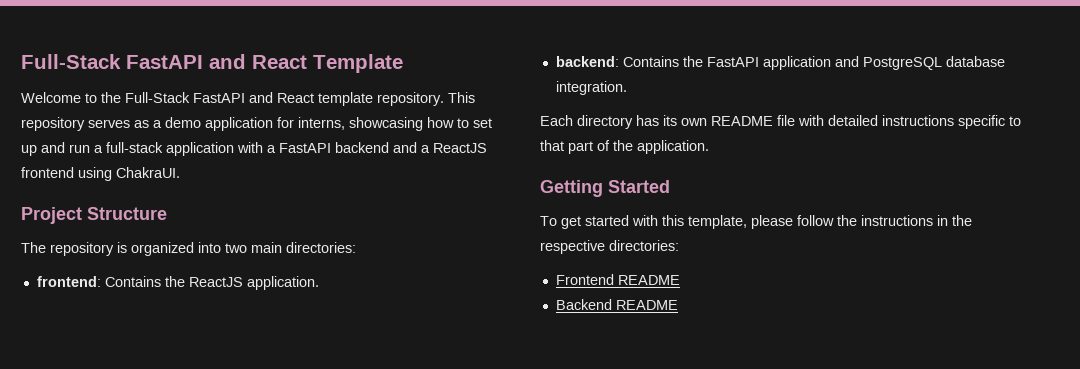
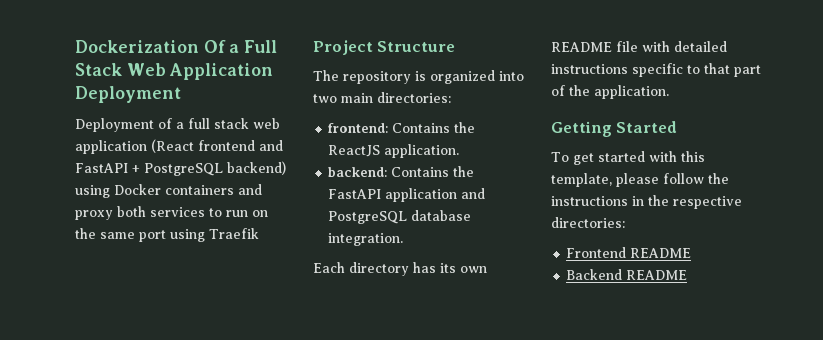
- Full-Stack FastAPI and React Template
- Welcome to the Full-Stack FastAPI and React template repository. This repository serves as a demo application for interns, showcasing how to set up and run a full-stack application with a FastAPI backend and a ReactJS frontend using ChakraUI.
+ Dockerization Of a Full Stack Web Application Deployment
+ Deployment of a full stack web application (React frontend and FastAPI + PostgreSQL backend) using Docker containers and proxy both services to run on the same port using Traefik

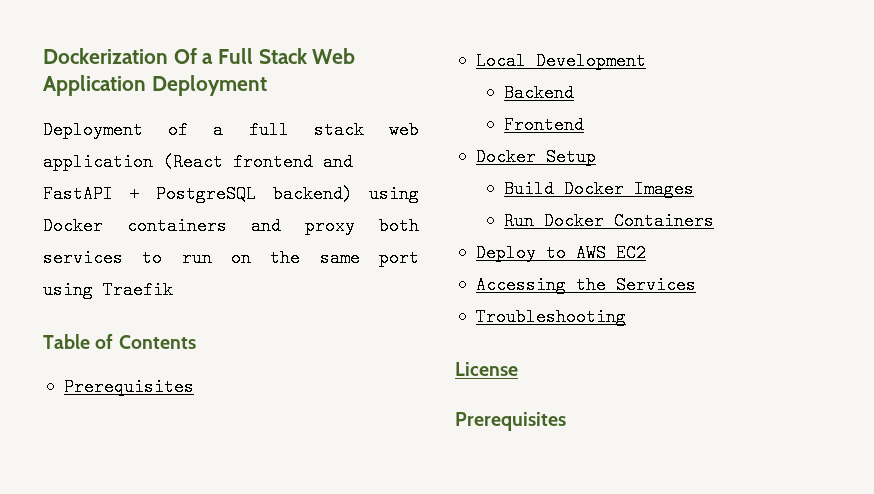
- Project Structure
- The repository is organized into two main directories:
- frontend: Contains the ReactJS application.
- backend: Contains the FastAPI application and PostgreSQL database integration.
- Each directory has its own README file with detailed instructions specific to that part of the application.
- Getting Started
- To get started with this template, please follow the instructions in the respective directories:
- Frontend README
- Backend README
+ Table of Contents
+ Prerequisites
+ Local Development
+ Backend
+ Frontend
+ Docker Setup
+ Build Docker Images
+ Run Docker Containers
+ Deploy to AWS EC2
+ Accessing the Services
+ Troubleshooting
+ License
+ Prerequisites

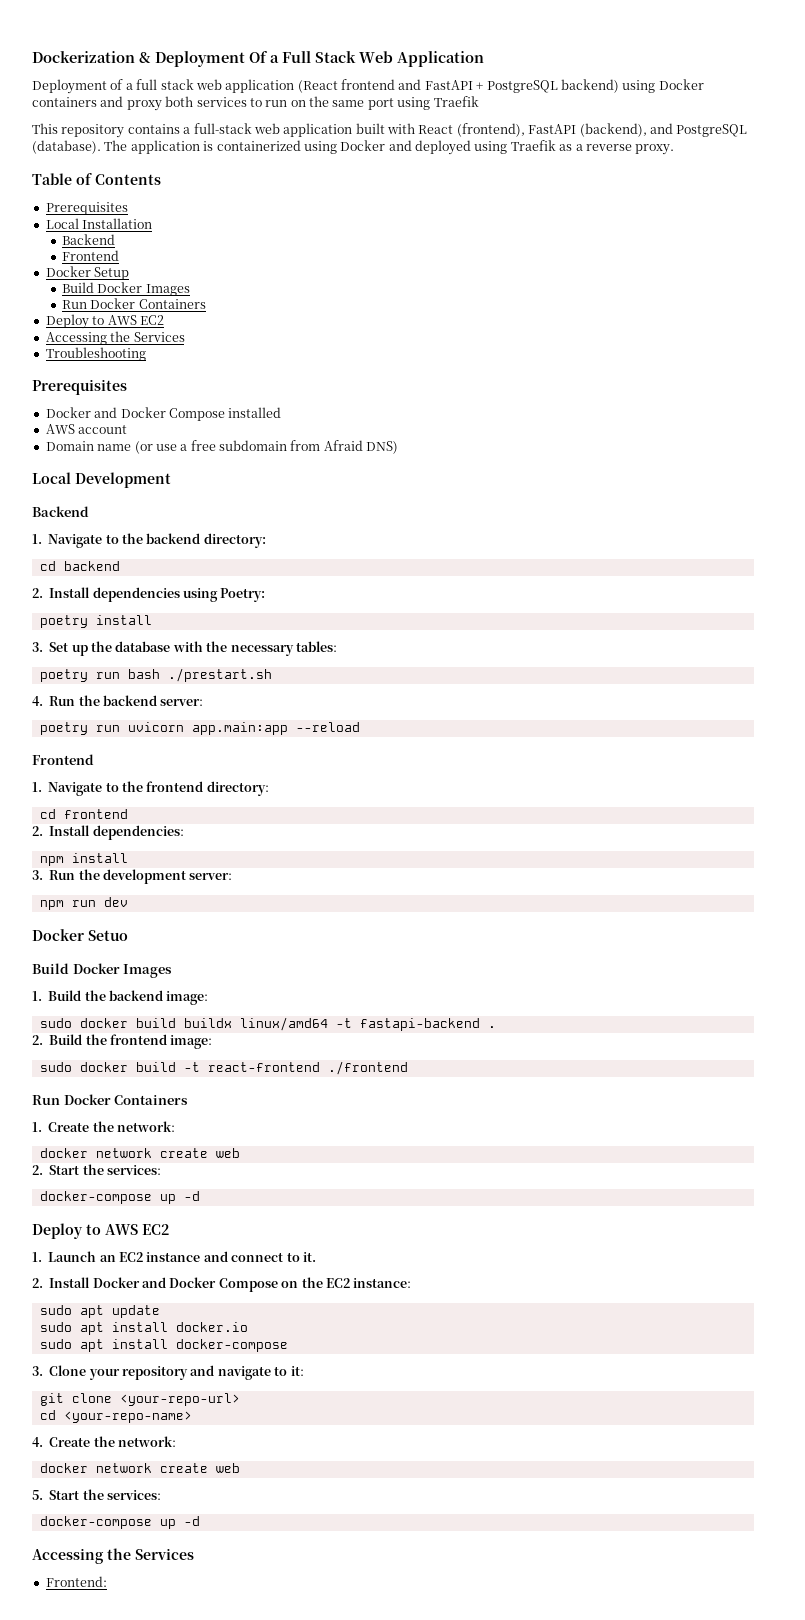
- Dockerization Of a Full Stack Web Application Deployment
+ Dockerization & Deployment Of a Full Stack Web Application
+ This repository contains a full-stack web application built with React (frontend), FastAPI (backend), and PostgreSQL (database). The application is containerized using Docker and deployed using Traefik as a reverse proxy.
- Local Development
+ Local Installation
  Troubleshooting
- License
  Prerequisites
+ Docker and Docker Compose installed
+ AWS account
+ Domain name (or use a free subdomain from Afraid DNS)
+ Local Development
+ Backend
+ 1. Navigate to the backend directory:
+ cd backend
+ 2. Install dependencies using Poetry:
+ poetry install
+ 3. Set up the database with the necessary tables:
+ poetry run bash ./prestart.sh
+ 4. Run the backend server:
+ poetry run uvicorn app.main:app --reload
+ Frontend
+ 1. Navigate to the frontend directory:
+ cd frontend
+ 2. Install dependencies:
+ npm install
+ 3. Run the development server:
+ npm run dev
+ Docker Setuo
+ Build Docker Images
+ 1. Build the backend image:
+ sudo docker build buildx linux/amd64 -t fastapi-backend .
+ 2. Build the frontend image:
+ sudo docker build -t react-frontend ./frontend
+ Run Docker Containers
+ 1. Create the network:
+ docker network create web
+ 2. Start the services:
+ docker-compose up -d
+ Deploy to AWS EC2
+ 1. Launch an EC2 instance and connect to it.
+ 2. Install Docker and Docker Compose on the EC2 instance:
+ sudo apt update
+ sudo apt install docker.io
+ sudo apt install docker-compose
+ 3. Clone your repository and navigate to it:
+ git clone <your-repo-url>
+ cd <your-repo-name>
+ 4. Create the network:
+ docker network create web
+ 5. Start the services:
+ docker-compose up -d
+ Accessing the Services
+ Frontend:

